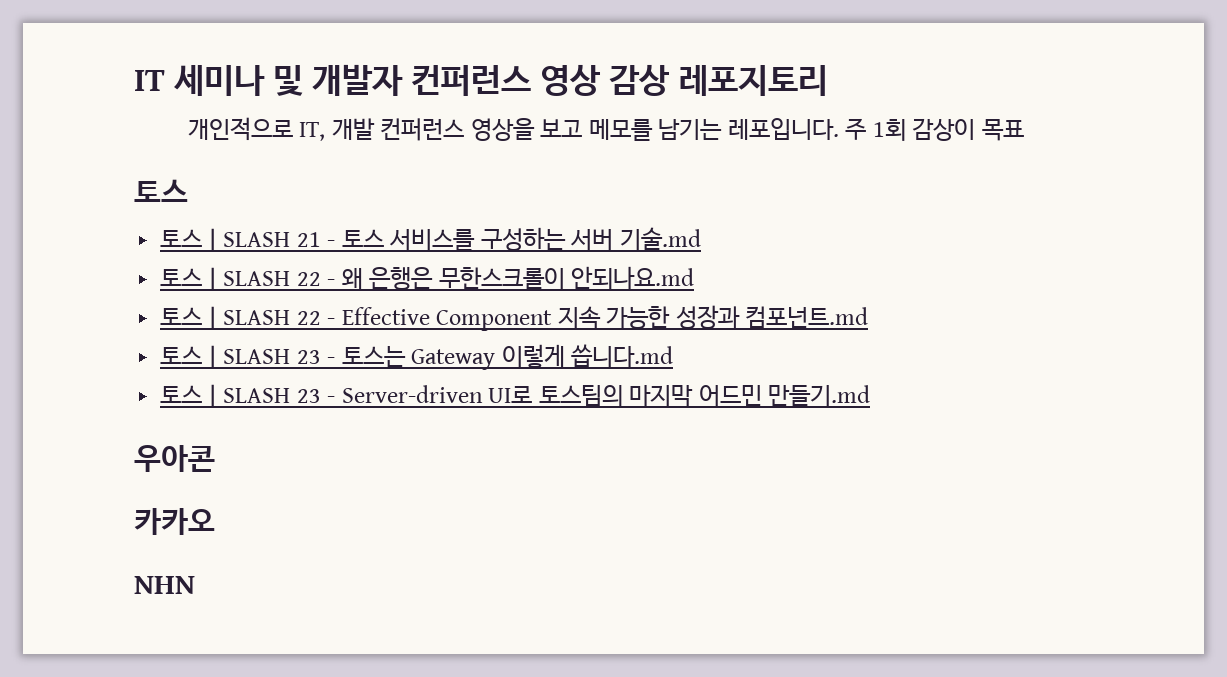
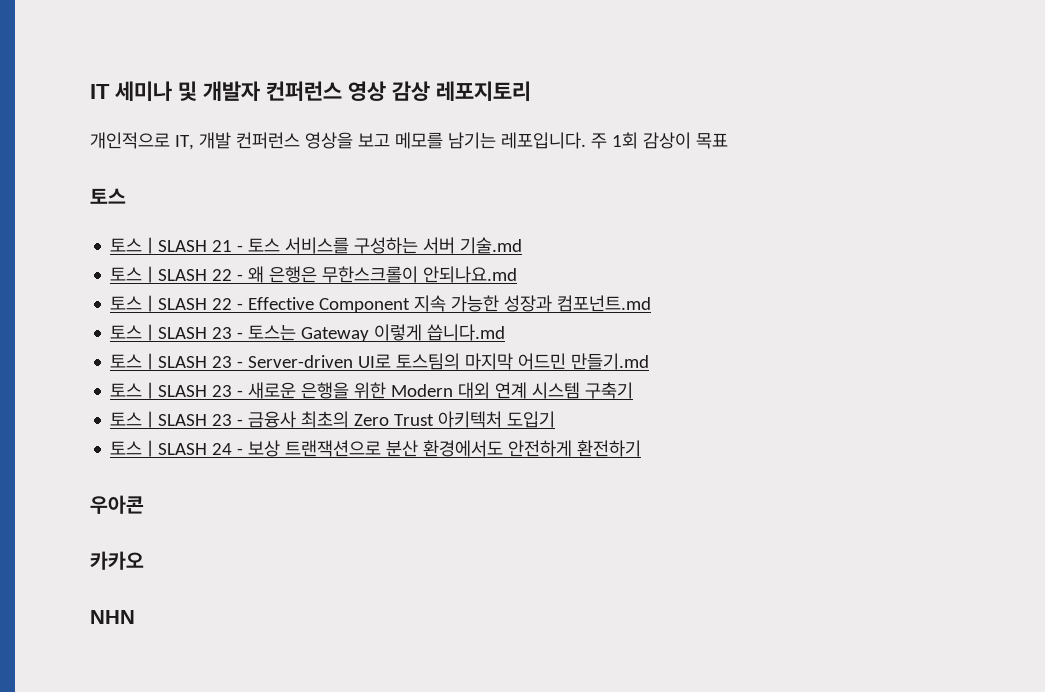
+ 토스ㅣSLASH 23 - 새로운 은행을 위한 Modern 대외 연계 시스템 구축기
+ 토스ㅣSLASH 23 - 금융사 최초의 Zero Trust 아키텍처 도입기
+ 토스ㅣSLASH 24 - 보상 트랜잭션으로 분산 환경에서도 안전하게 환전하기

